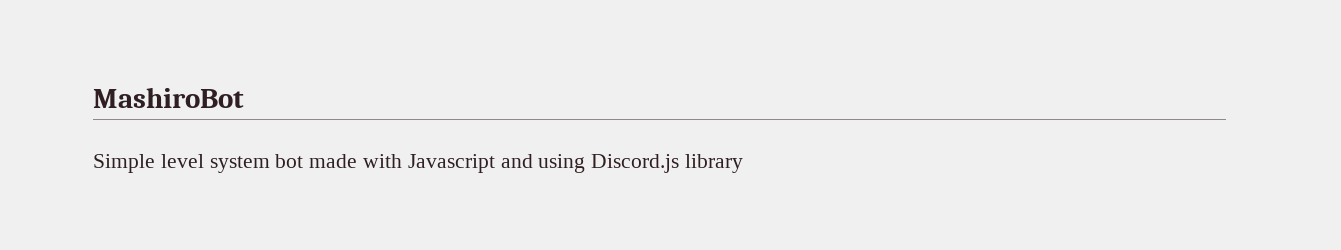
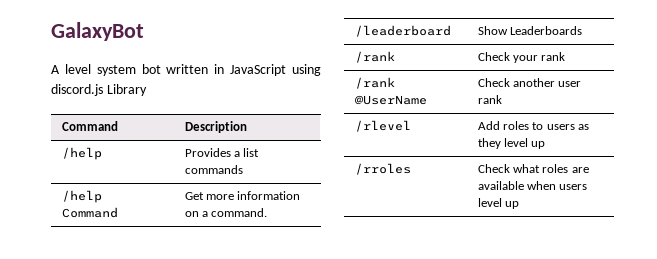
- MashiroBot
- Simple level system bot made with Javascript and using Discord.js library
+ GalaxyBot
+ A level system bot written in JavaScript using discord.js Library
+ Command | Description
+ /help | Provides a list commands
+ /help Command | Get more information on a command.
+ /leaderboard | Show Leaderboards
+ /rank | Check your rank
+ /rank @UserName | Check another user rank
+ /rlevel | Add roles to users as they level up
+ /rroles | Check what roles are available when users level up

